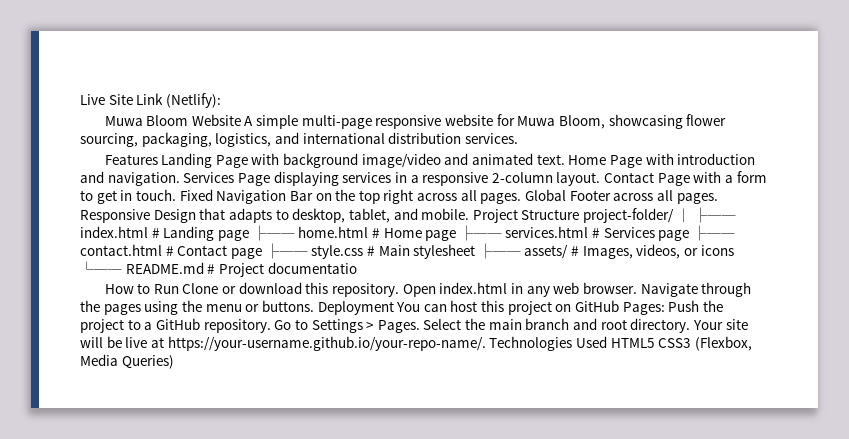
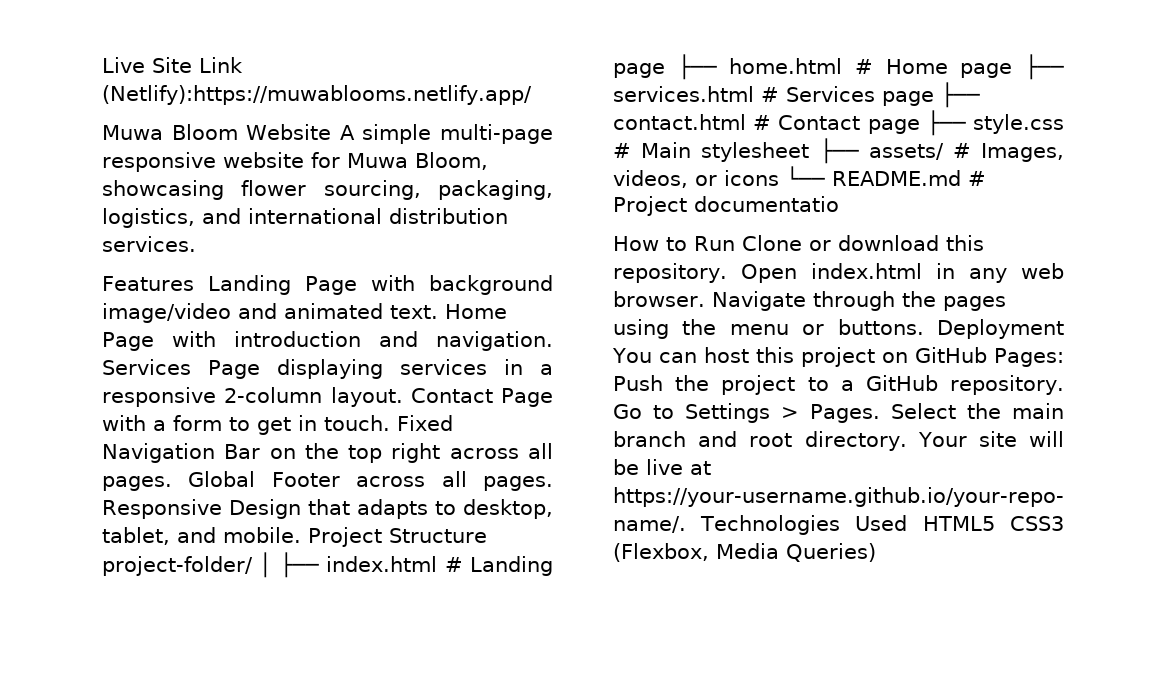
- Live Site Link (Netlify):
+ Live Site Link (Netlify):https://muwablooms.netlify.app/

